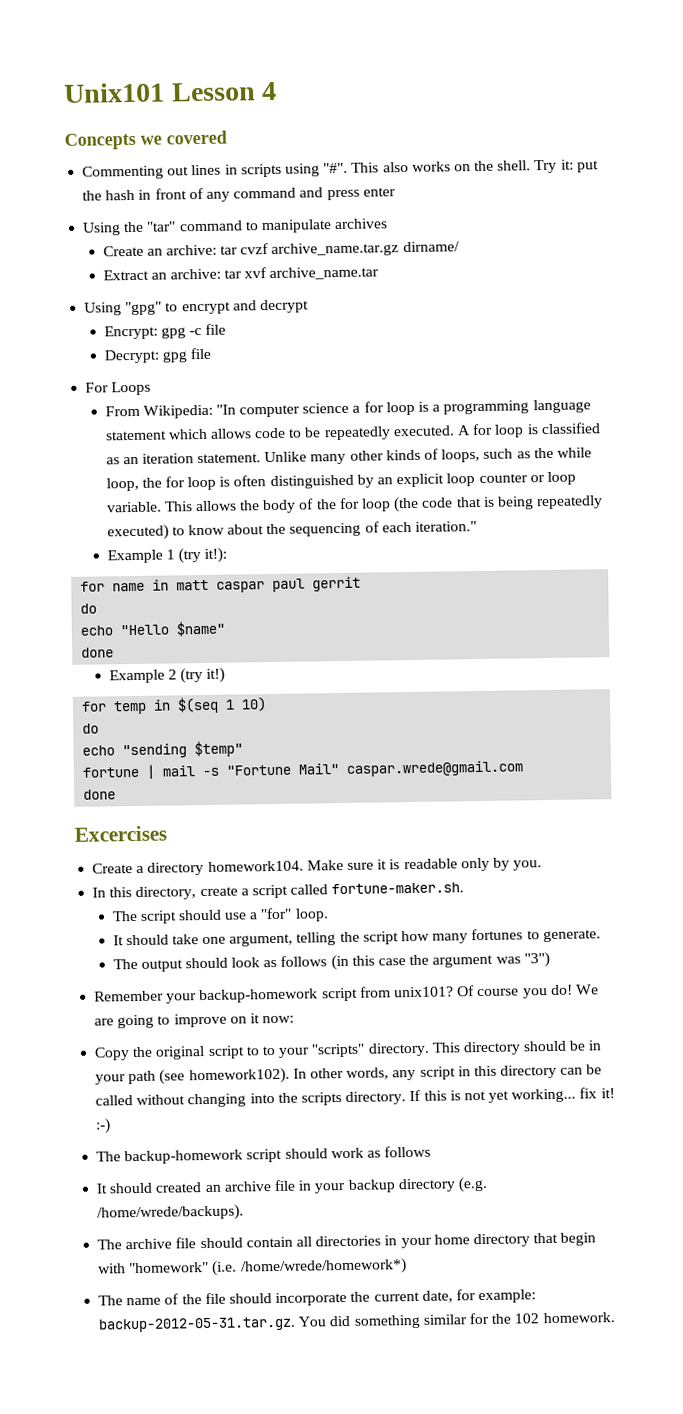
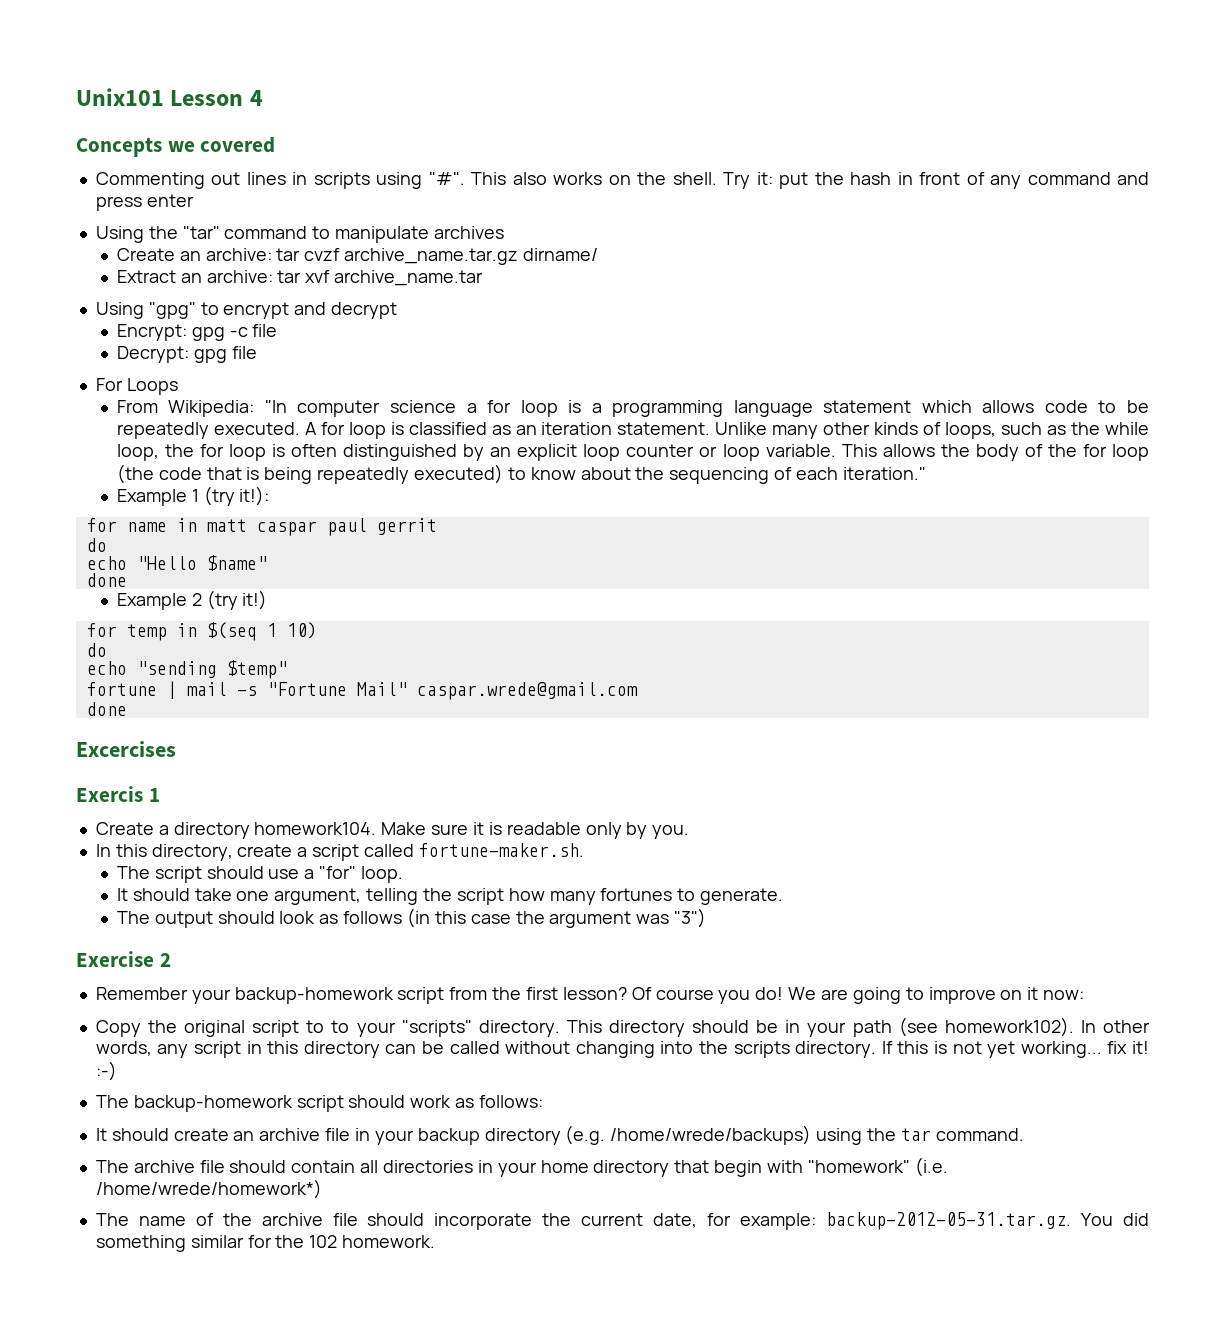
+ Exercis 1
+ Exercise 2
- Remember your backup-homework script from unix101?
+ Remember your backup-homework script from the first lesson?
- The backup-homework script should work as follows
- It should created an archive file in your backup directory (e.g. /home/wrede/backups).
+ The backup-homework script should work as follows:
+ It should create an archive file in your backup directory (e.g. /home/wrede/backups) using the tar command.
- The name of the file should incorporate the current date, for example: backup-2012-05-31.tar.gz. You did something similar for the 102 homework.
+ The name of the archive file should incorporate the current date, for example: backup-2012-05-31.tar.gz. You did something similar for the 102 homework.

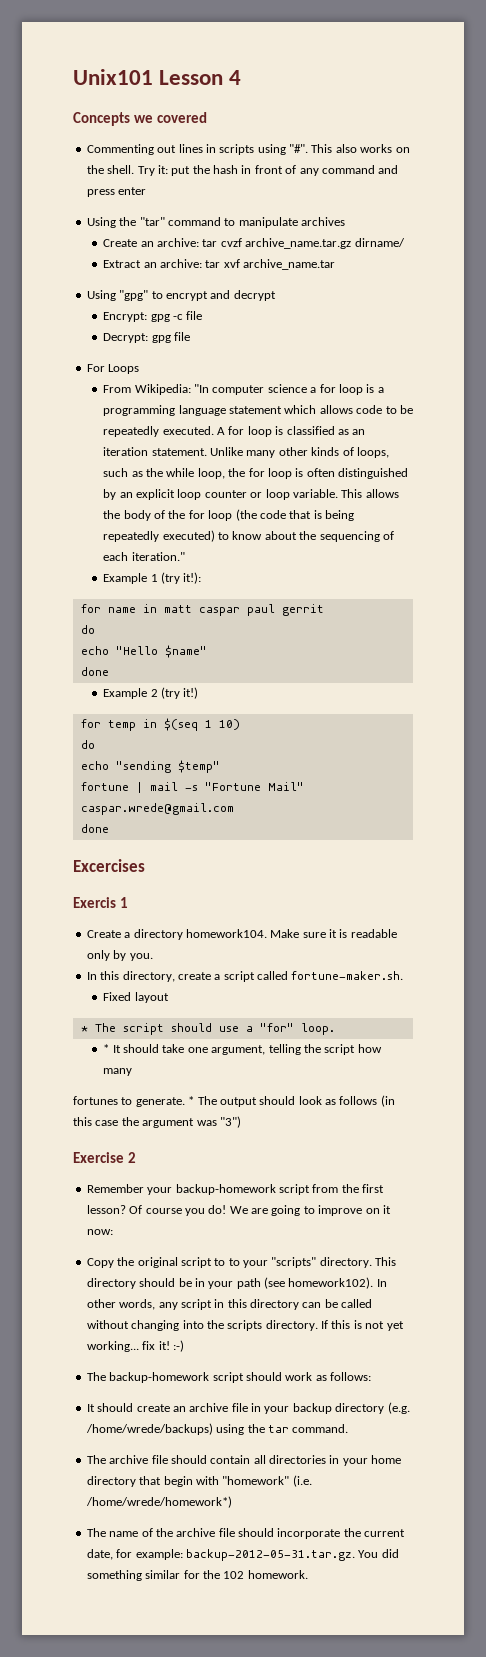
- The script should use a "for" loop.
+ Fixed layout
+ * The script should use a "for" loop.
- It should take one argument, telling the script how many fortunes to generate.
- The output should look as follows (in this case the argument was "3")
+ * It should take one argument, telling the script how many
+ fortunes to generate. * The output should look as follows (in this case the argument was "3")

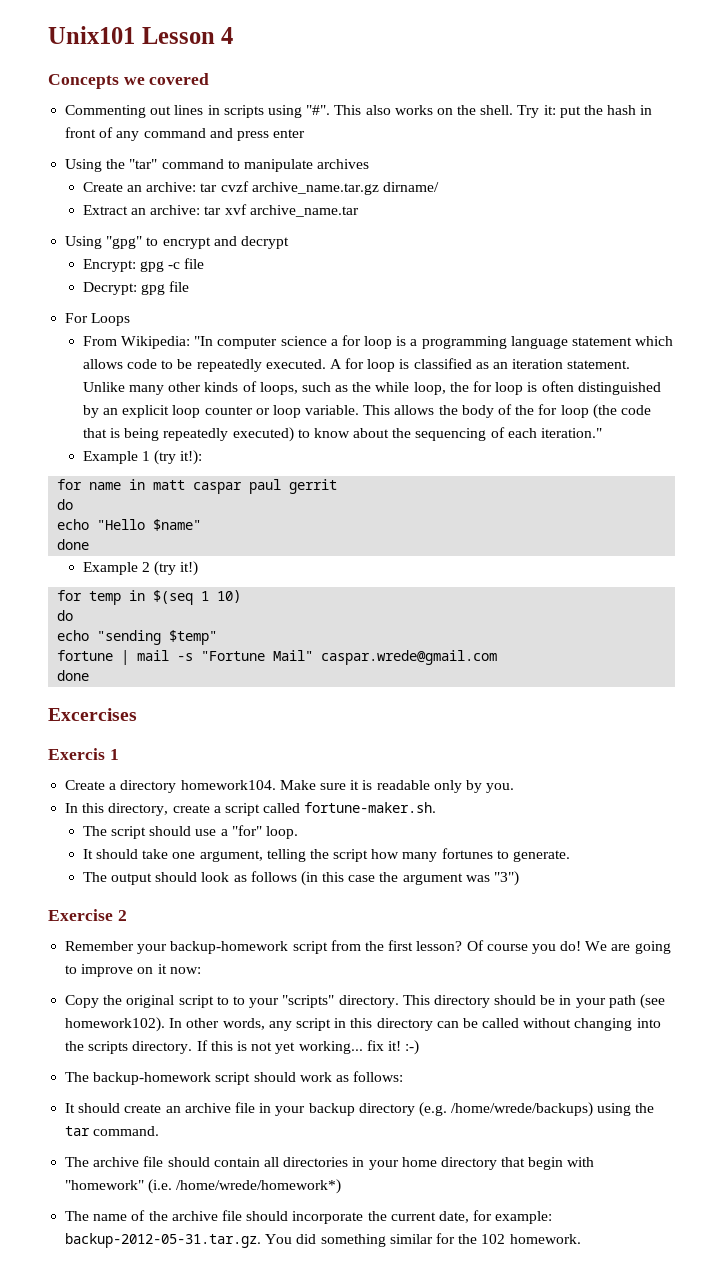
- Fixed layout
- * The script should use a "for" loop.
+ The script should use a "for" loop.
- * It should take one argument, telling the script how many
- fortunes to generate. * The output should look as follows (in this case the argument was "3")
+ It should take one argument, telling the script how many fortunes to generate.
+ The output should look as follows (in this case the argument was "3")

